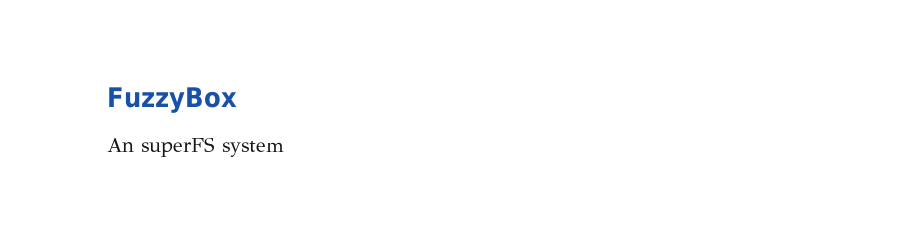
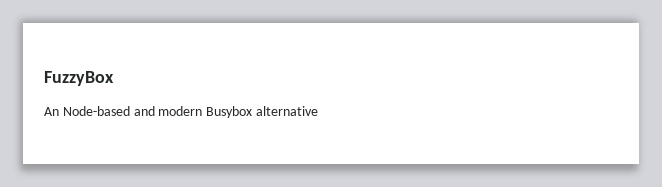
- An superFS system
+ An Node-based and modern Busybox alternative

